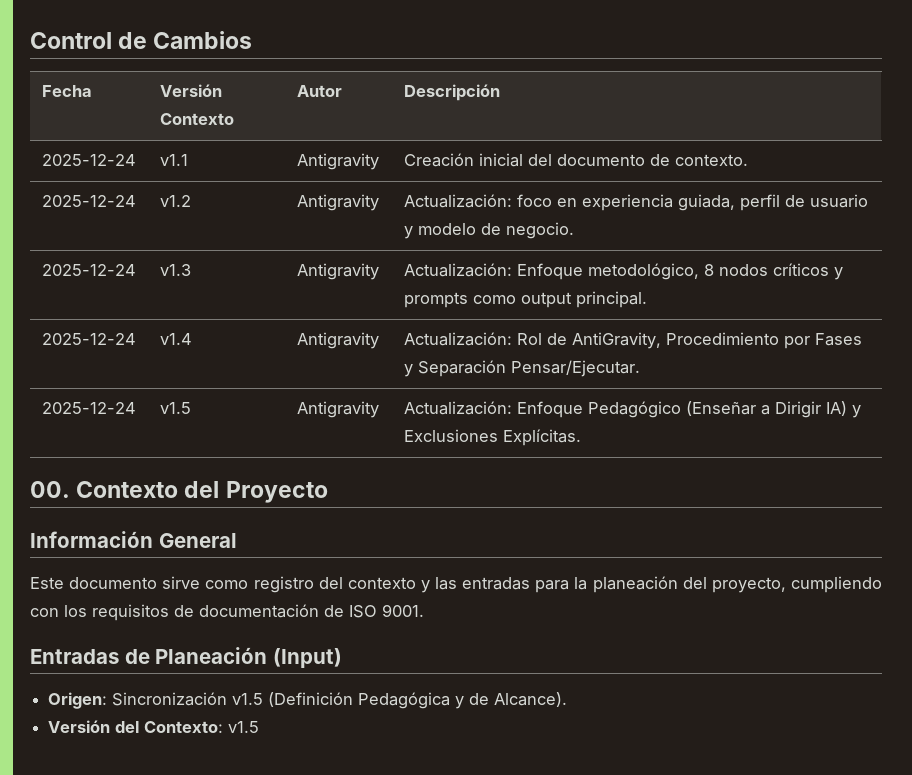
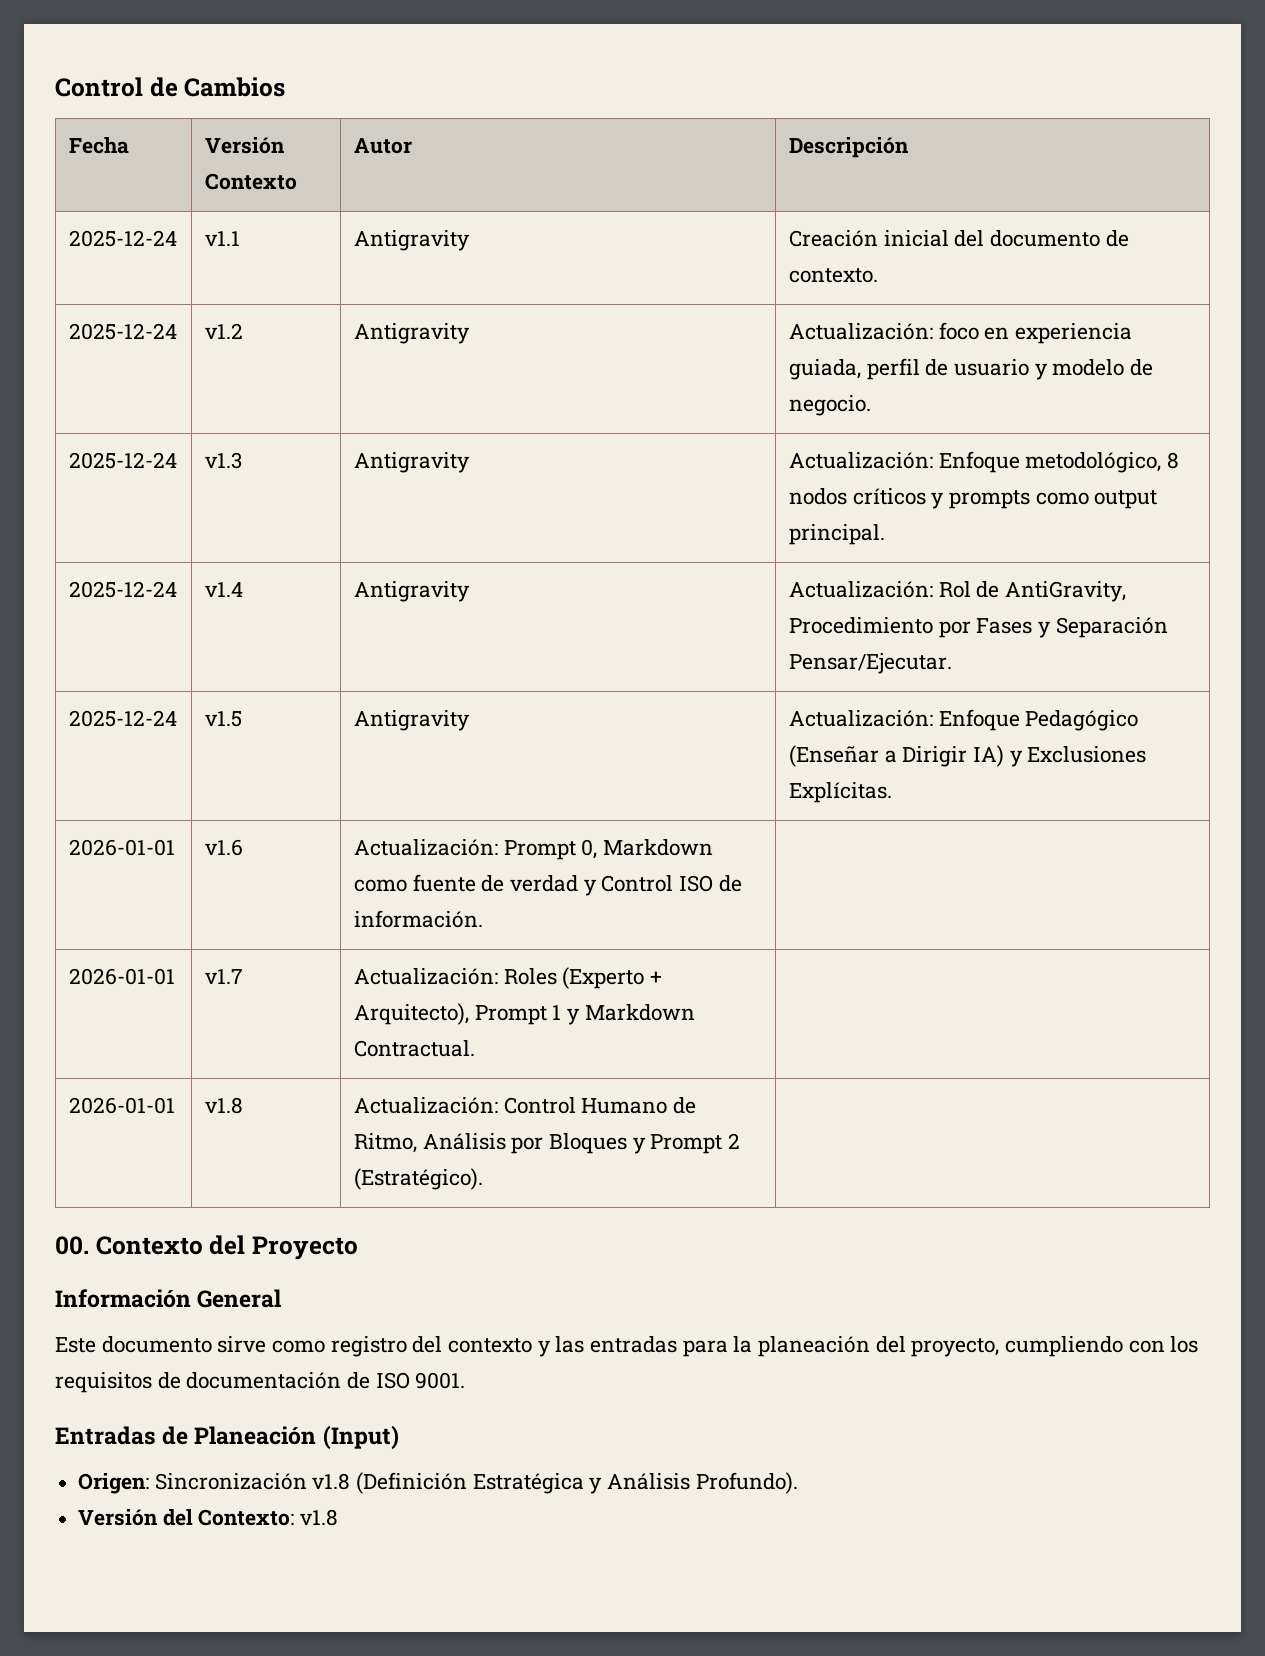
+ 2026-01-01 | v1.6 | Actualización: Prompt 0, Markdown como fuente de verdad y Control ISO de información. |
+ 2026-01-01 | v1.7 | Actualización: Roles (Experto + Arquitecto), Prompt 1 y Markdown Contractual. |
+ 2026-01-01 | v1.8 | Actualización: Control Humano de Ritmo, Análisis por Bloques y Prompt 2 (Estratégico). |
- Origen: Sincronización v1.5 (Definición Pedagógica y de Alcance).
+ Origen: Sincronización v1.8 (Definición Estratégica y Análisis Profundo).
- Versión del Contexto: v1.5
+ Versión del Contexto: v1.8

